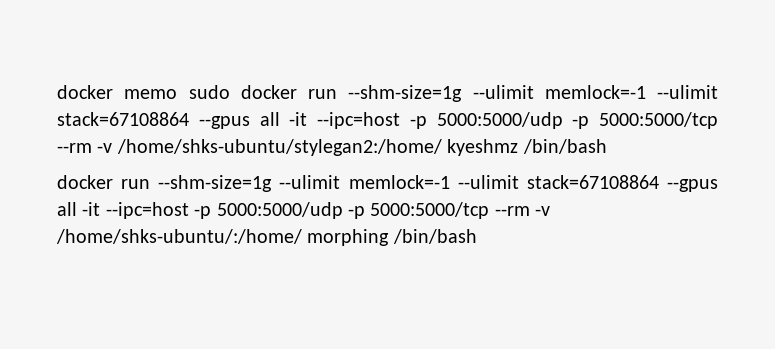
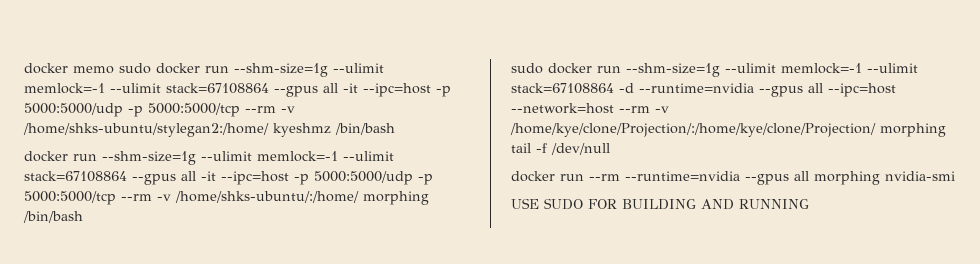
+ sudo docker run --shm-size=1g --ulimit memlock=-1 --ulimit stack=67108864 -d --runtime=nvidia --gpus all --ipc=host --network=host --rm -v /home/kye/clone/Projection/:/home/kye/clone/Projection/ morphing tail -f /dev/null
+ docker run --rm --runtime=nvidia --gpus all morphing nvidia-smi
+ USE SUDO FOR BUILDING AND RUNNING

